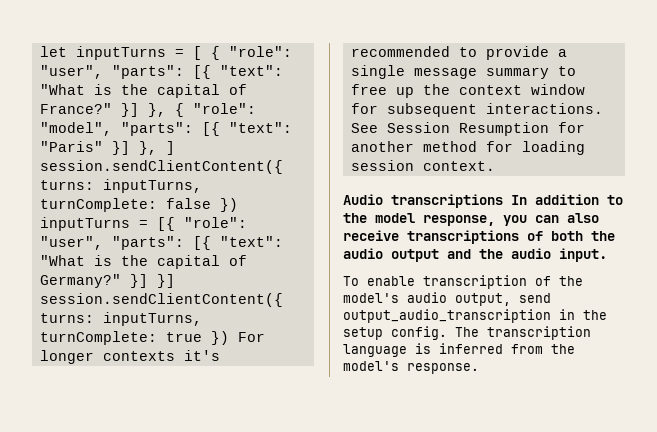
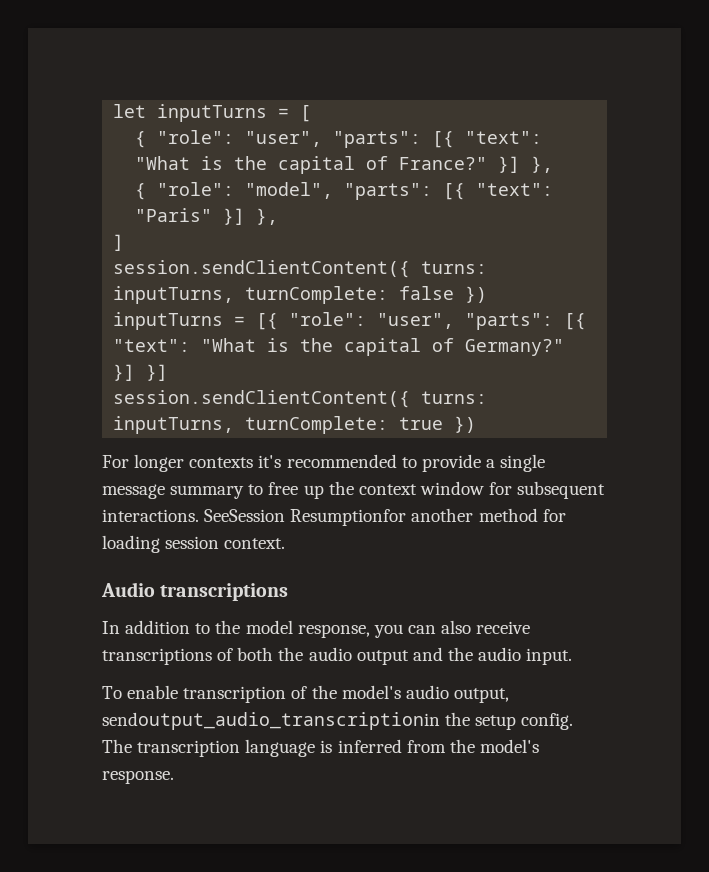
- let inputTurns = [ { "role": "user", "parts": [{ "text": "What is the capital of France?" }] }, { "role": "model", "parts": [{ "text": "Paris" }] }, ]
+ let inputTurns = [
+ { "role": "user", "parts": [{ "text": "What is the capital of France?" }] },
+ { "role": "model", "parts": [{ "text": "Paris" }] },
+ ]
- session.sendClientContent({ turns: inputTurns, turnComplete: true }) For longer contexts it's recommended to provide a single message summary to free up the context window for subsequent interactions.
+ session.sendClientContent({ turns: inputTurns, turnComplete: true })
+ For longer contexts it's recommended to provide a single message summary to free up the context window for subsequent interactions.
- See Session Resumption for another method for loading session context.
+ SeeSession Resumptionfor another method for loading session context.
- Audio transcriptions In addition to the model response, you can also receive transcriptions of both the audio output and the audio input.
+ Audio transcriptions
+ In addition to the model response, you can also receive transcriptions of both the audio output and the audio input.
- To enable transcription of the model's audio output, send output_audio_transcription in the setup config.
+ To enable transcription of the model's audio output, sendoutput_audio_transcriptionin the setup config.

